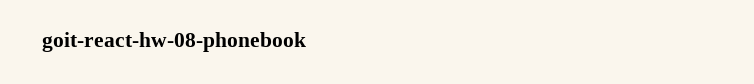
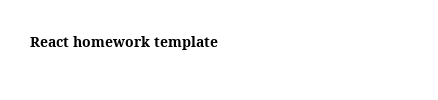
- goit-react-hw-08-phonebook
+ React homework template

